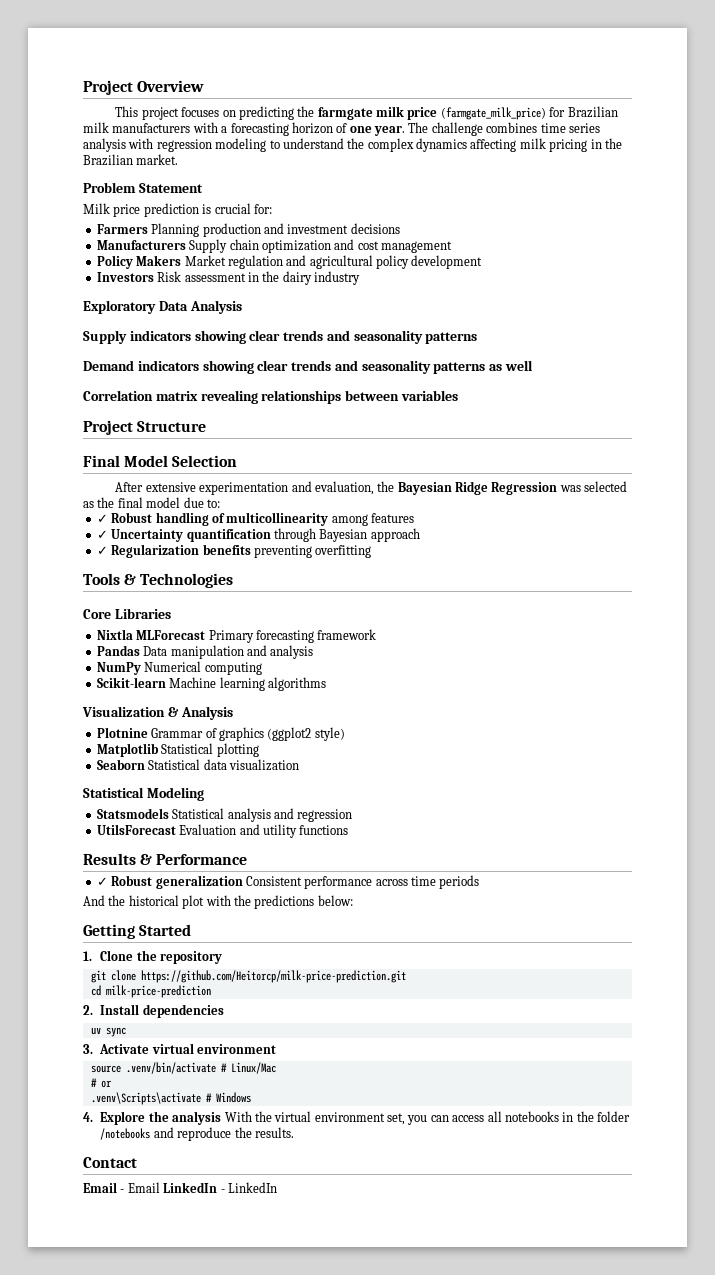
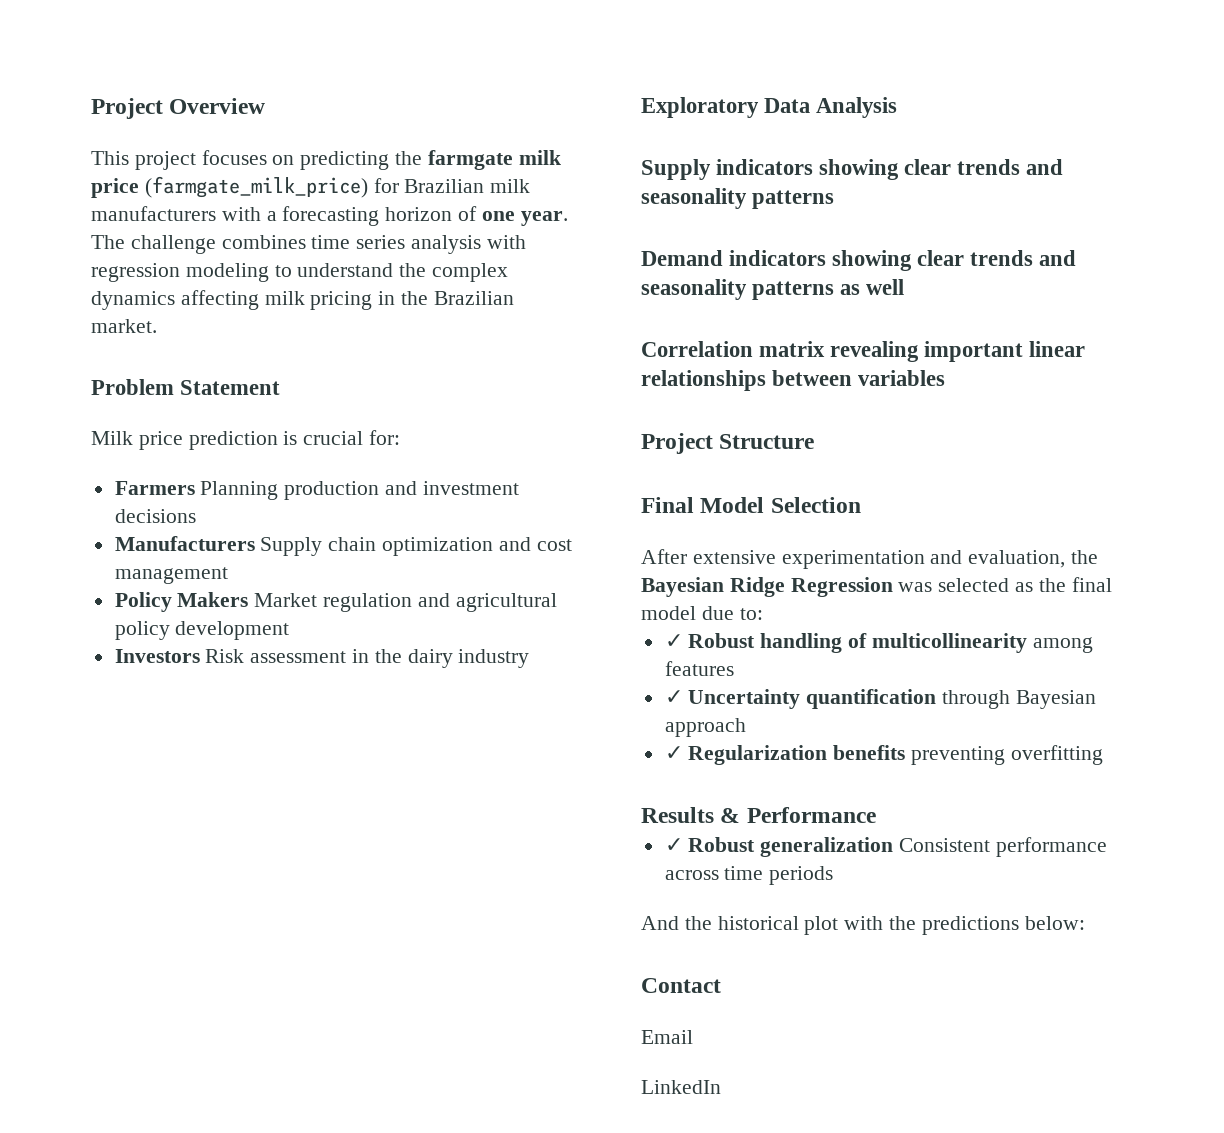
- Correlation matrix revealing relationships between variables
+ Correlation matrix revealing important linear relationships between variables
- Tools & Technologies
- Core Libraries
- Nixtla MLForecast Primary forecasting framework
- Pandas Data manipulation and analysis
- NumPy Numerical computing
- Scikit-learn Machine learning algorithms
- Visualization & Analysis
- Plotnine Grammar of graphics (ggplot2 style)
- Matplotlib Statistical plotting
- Seaborn Statistical data visualization
- Statistical Modeling
- Statsmodels Statistical analysis and regression
- UtilsForecast Evaluation and utility functions
- Getting Started
- 1. Clone the repository
- git clone https://github.com/Heitorcp/milk-price-prediction.git
- cd milk-price-prediction
- 2. Install dependencies
- uv sync
- 3. Activate virtual environment
- source .venv/bin/activate # Linux/Mac
- # or
- .venv\Scripts\activate # Windows
- 4. Explore the analysis With the virtual environment set, you can access all notebooks in the folder /notebooks and reproduce the results.
  Contact
- Email - Email LinkedIn - LinkedIn
+ Email
+ LinkedIn

